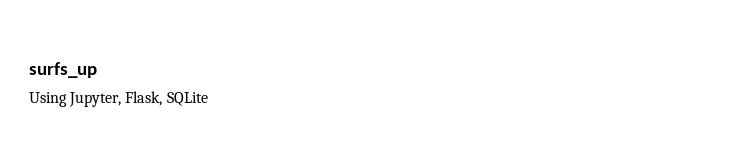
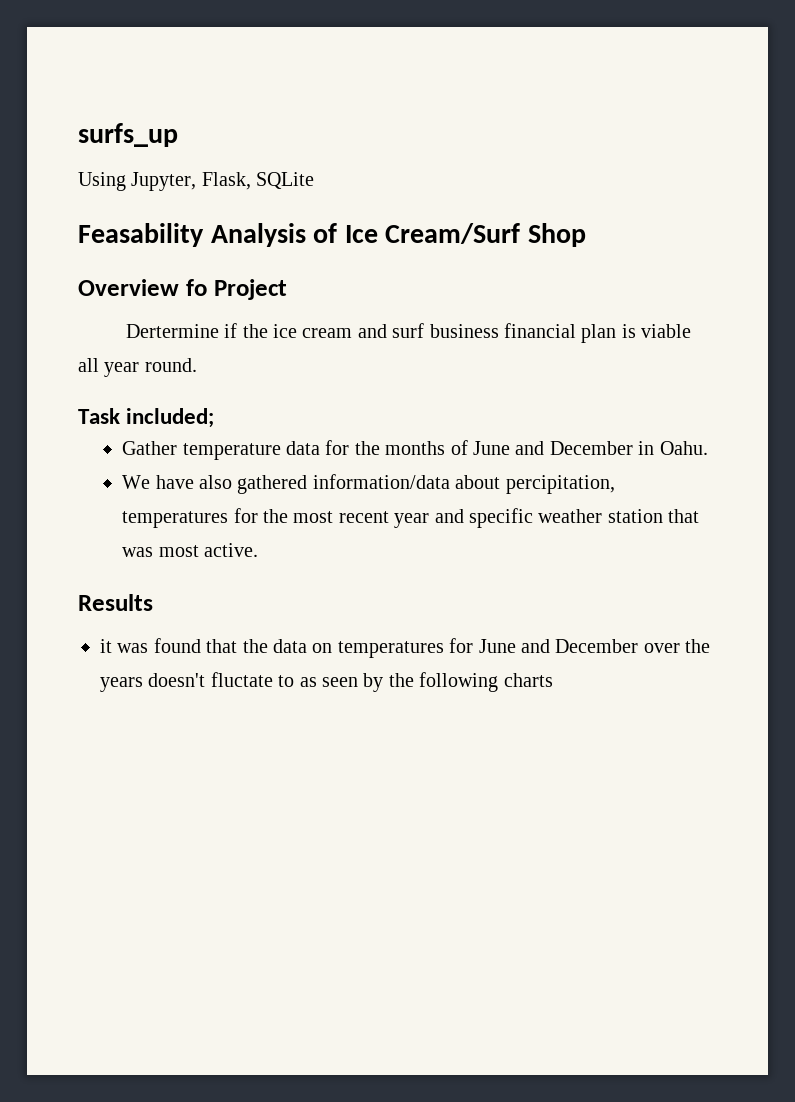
+ Feasability Analysis of Ice Cream/Surf Shop
+ Overview fo Project
+ Dertermine if the ice cream and surf business financial plan is viable all year round.
+ Task included;
+ Gather temperature data for the months of June and December in Oahu.
+ We have also gathered information/data about percipitation, temperatures for the most recent year and specific weather station that was most active.
+ Results
+ it was found that the data on temperatures for June and December over the years doesn't fluctate to as seen by the following charts

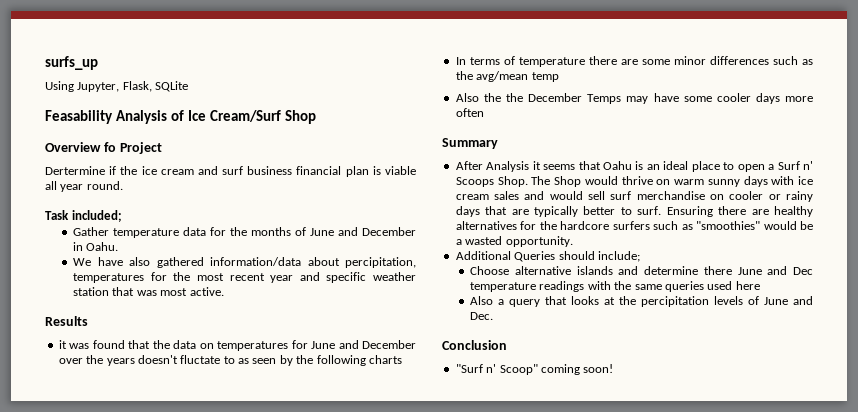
+ In terms of temperature there are some minor differences such as the avg/mean temp
+ Also the the December Temps may have some cooler days more often
+ Summary
+ After Analysis it seems that Oahu is an ideal place to open a Surf n' Scoops Shop. The Shop would thrive on warm sunny days with ice cream sales and would sell surf merchandise on cooler or rainy days that are typically better to surf. Ensuring there are healthy alternatives for the hardcore surfers such as "smoothies" would be a wasted opportunity.
+ Additional Queries should include;
+ Choose alternative islands and determine there June and Dec temperature readings with the same queries used here
+ Also a query that looks at the percipitation levels of June and Dec.
+ Conclusion
+ "Surf n' Scoop" coming soon!

